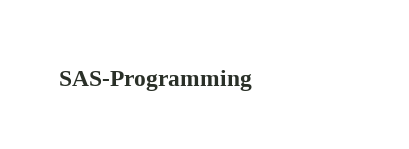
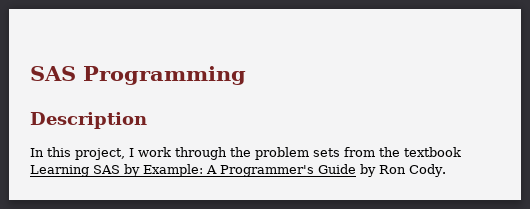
- SAS-Programming
+ SAS Programming
+ Description
+ In this project, I work through the problem sets from the textbook Learning SAS by Example: A Programmer's Guide by Ron Cody.

